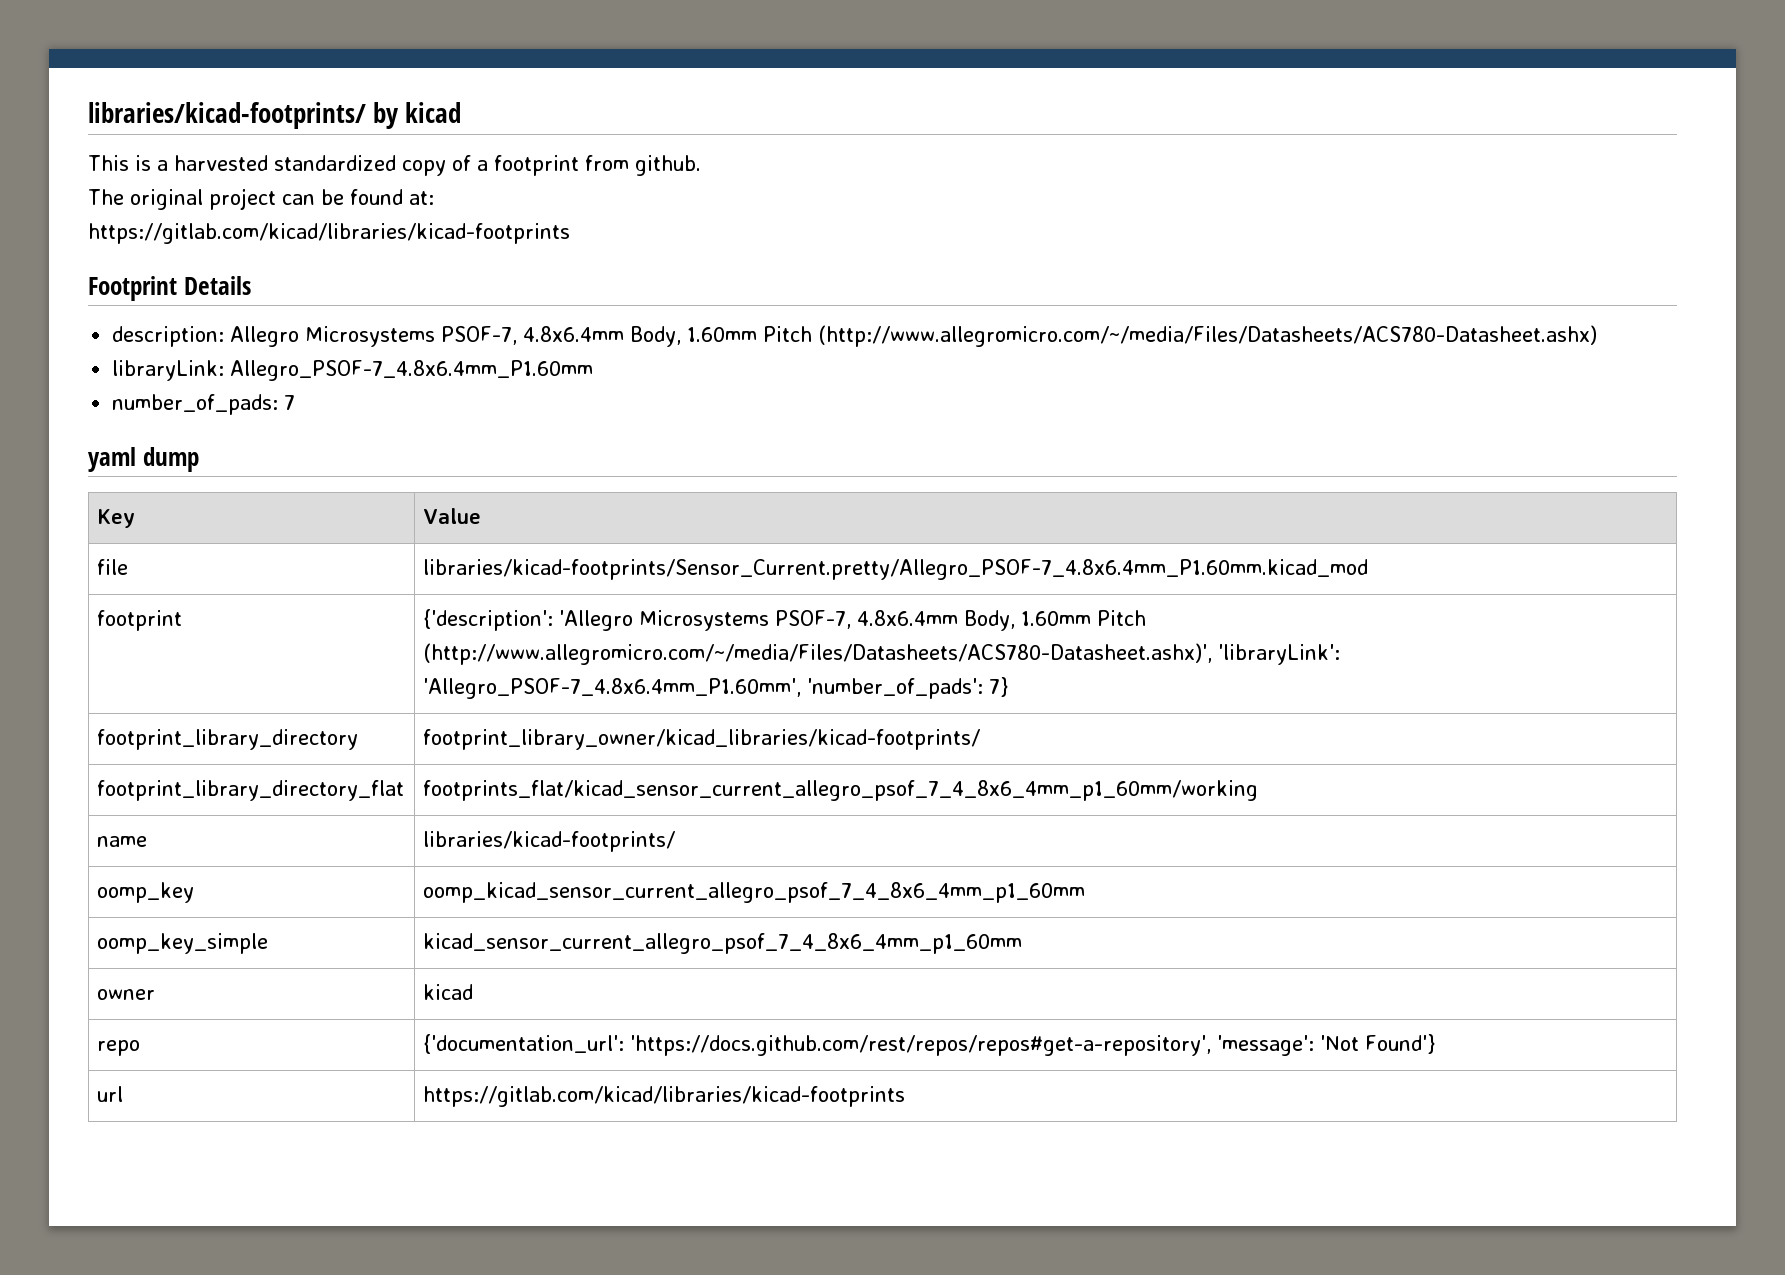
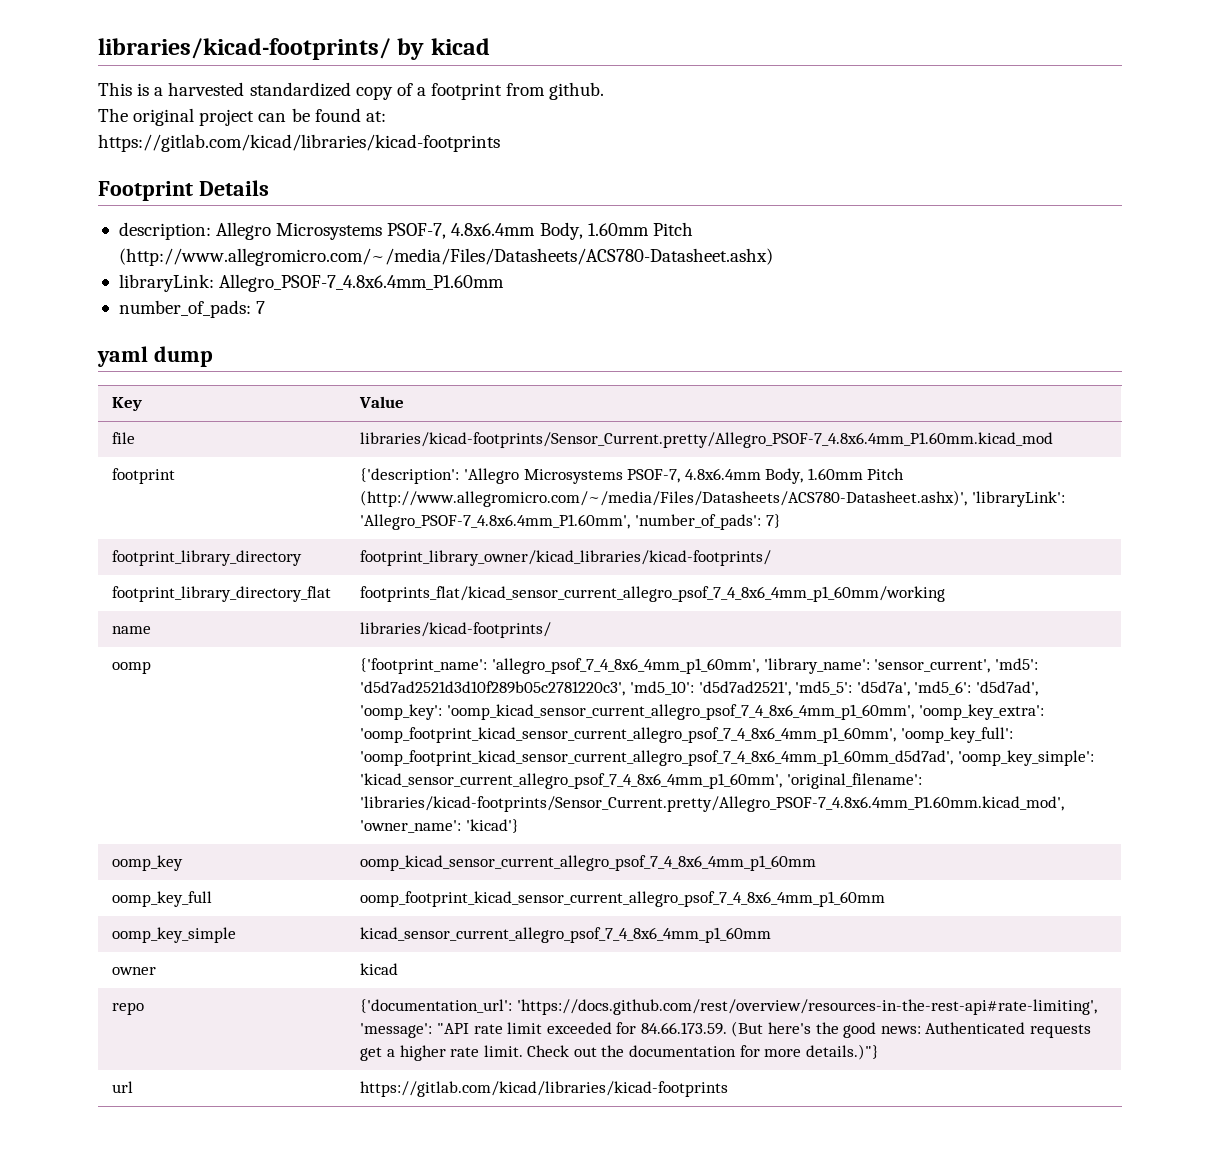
+ oomp | {'footprint_name': 'allegro_psof_7_4_8x6_4mm_p1_60mm', 'library_name': 'sensor_current', 'md5': 'd5d7ad2521d3d10f289b05c2781220c3', 'md5_10': 'd5d7ad2521', 'md5_5': 'd5d7a', 'md5_6': 'd5d7ad', 'oomp_key': 'oomp_kicad_sensor_current_allegro_psof_7_4_8x6_4mm_p1_60mm', 'oomp_key_extra': 'oomp_footprint_kicad_sensor_current_allegro_psof_7_4_8x6_4mm_p1_60mm', 'oomp_key_full': 'oomp_footprint_kicad_sensor_current_allegro_psof_7_4_8x6_4mm_p1_60mm_d5d7ad', 'oomp_key_simple': 'kicad_sensor_current_allegro_psof_7_4_8x6_4mm_p1_60mm', 'original_filename': 'libraries/kicad-footprints/Sensor_Current.pretty/Allegro_PSOF-7_4.8x6.4mm_P1.60mm.kicad_mod', 'owner_name': 'kicad'}
+ oomp_key_full | oomp_footprint_kicad_sensor_current_allegro_psof_7_4_8x6_4mm_p1_60mm
- repo | {'documentation_url': 'https://docs.github.com/rest/repos/repos#get-a-repository', 'message': 'Not Found'}
+ repo | {'documentation_url': 'https://docs.github.com/rest/overview/resources-in-the-rest-api#rate-limiting', 'message': "API rate limit exceeded for 84.66.173.59. (But here's the good news: Authenticated requests get a higher rate limit. Check out the documentation for more details.)"}

